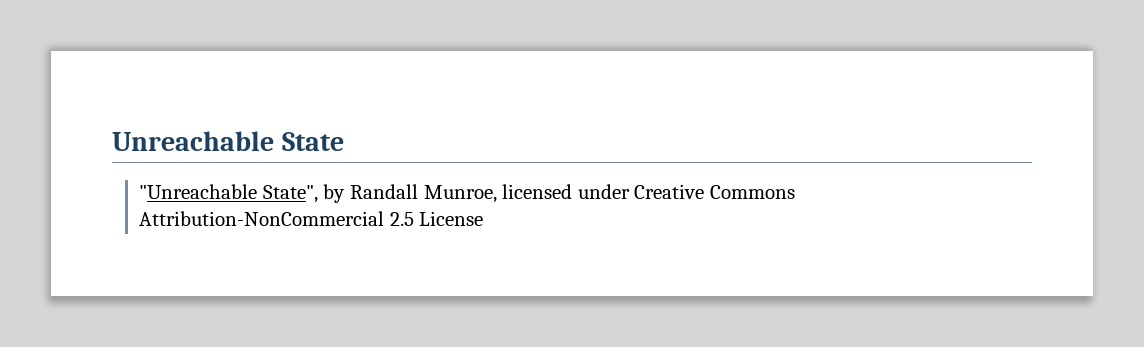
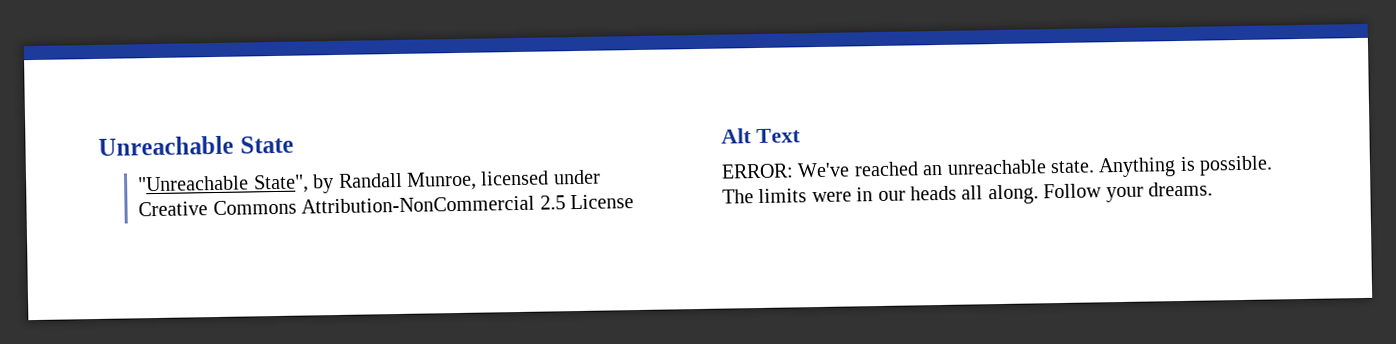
+ Alt Text
+ ERROR: We've reached an unreachable state. Anything is possible. The limits were in our heads all along. Follow your dreams.

